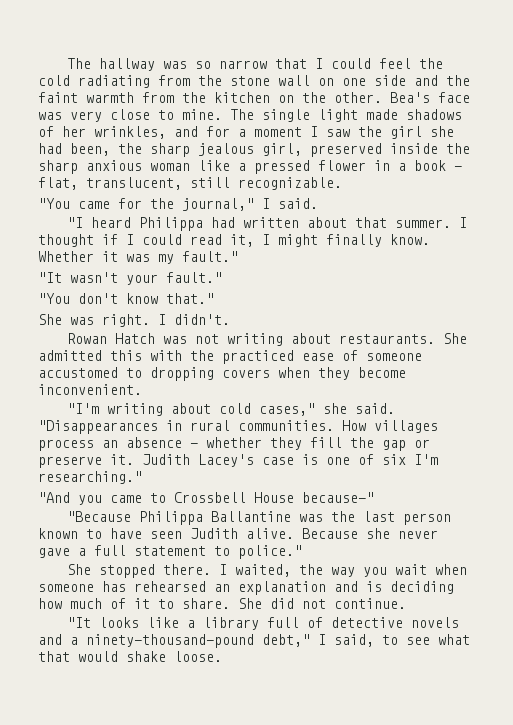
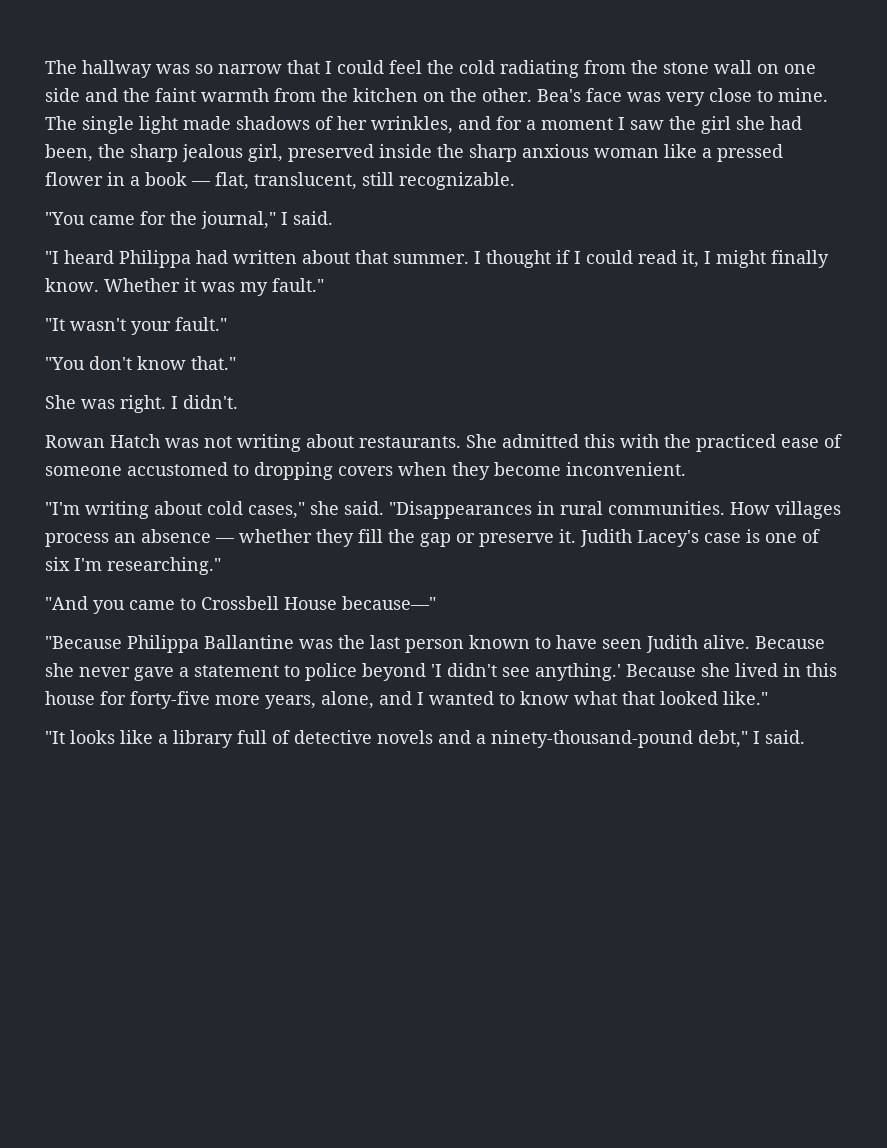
- Because she never gave a full statement to police."
- She stopped there. I waited, the way you wait when someone has rehearsed an explanation and is deciding how much of it to share. She did not continue.
+ Because she never gave a statement to police beyond 'I didn't see anything.' Because she lived in this house for forty-five more years, alone, and I wanted to know what that looked like."
- "It looks like a library full of detective novels and a ninety-thousand-pound debt," I said, to see what that would shake loose.
+ "It looks like a library full of detective novels and a ninety-thousand-pound debt," I said.

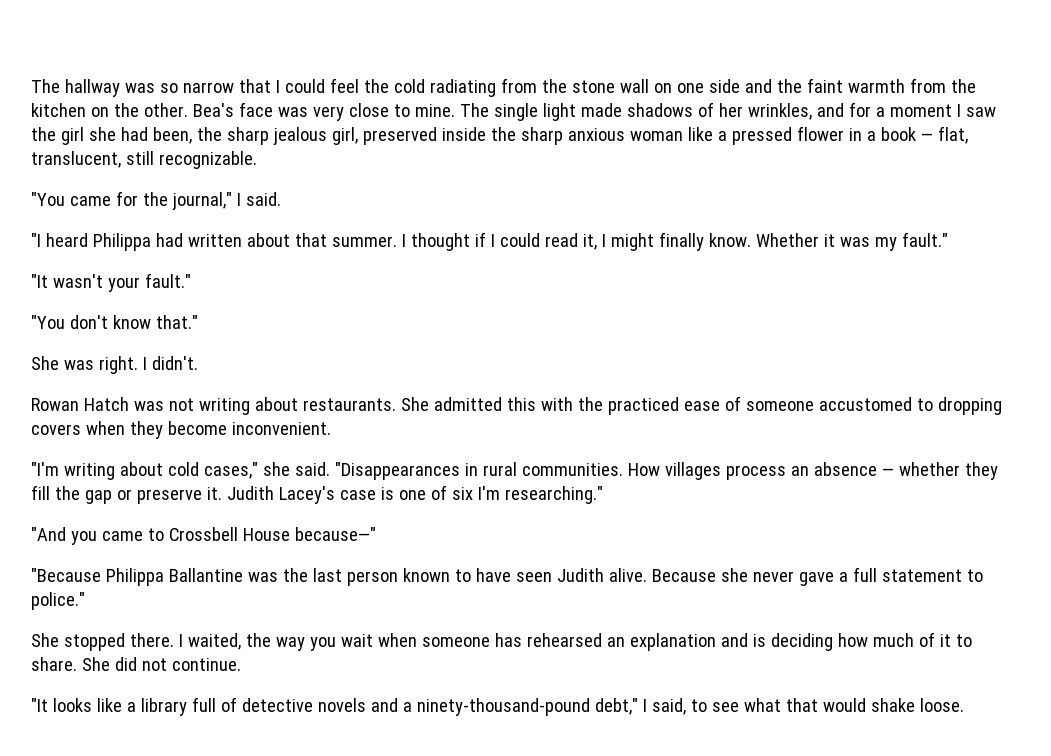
- Because she never gave a statement to police beyond 'I didn't see anything.' Because she lived in this house for forty-five more years, alone, and I wanted to know what that looked like."
+ Because she never gave a full statement to police."
+ She stopped there. I waited, the way you wait when someone has rehearsed an explanation and is deciding how much of it to share. She did not continue.
- "It looks like a library full of detective novels and a ninety-thousand-pound debt," I said.
+ "It looks like a library full of detective novels and a ninety-thousand-pound debt," I said, to see what that would shake loose.

